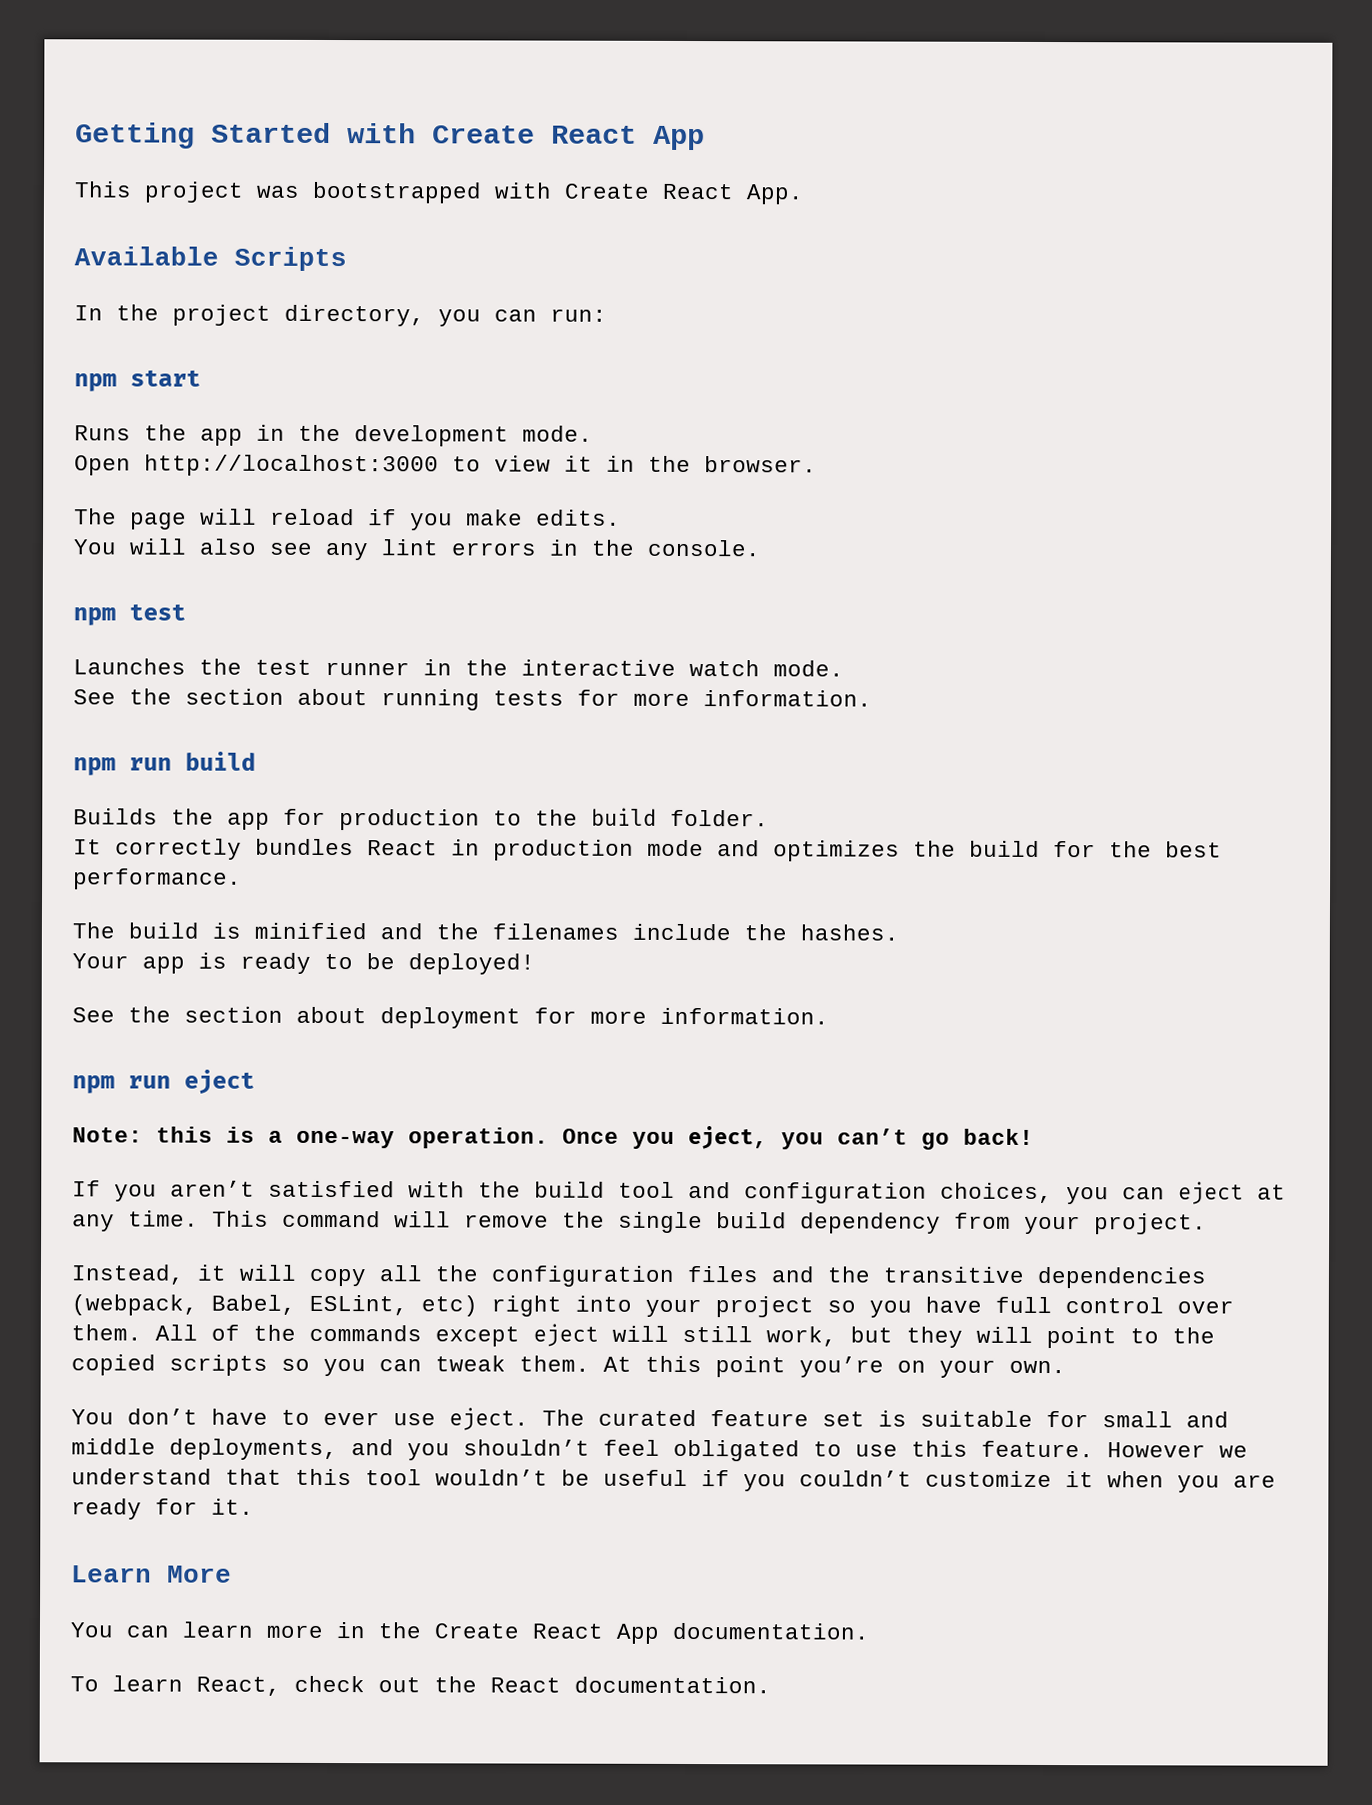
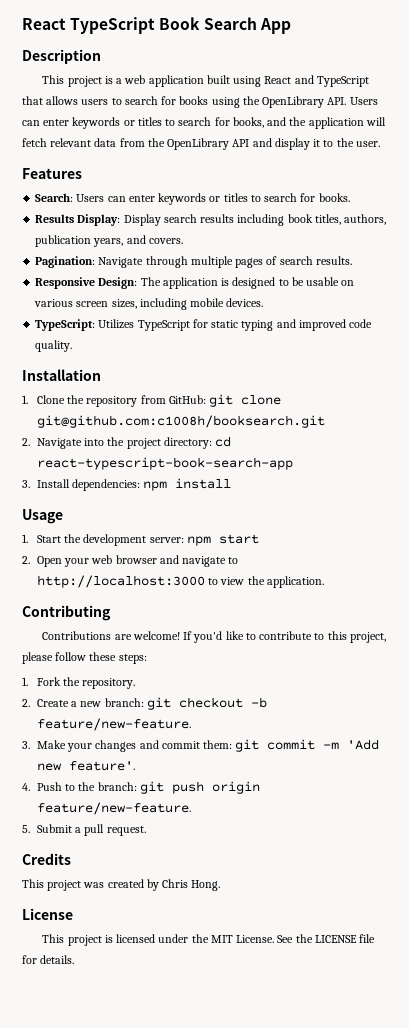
- Getting Started with Create React App
- This project was bootstrapped with Create React App.
- Available Scripts
- In the project directory, you can run:
- npm start
- Runs the app in the development mode.
- Open http://localhost:3000 to view it in the browser.
- The page will reload if you make edits.
- You will also see any lint errors in the console.
- npm test
- Launches the test runner in the interactive watch mode.
- See the section about running tests for more information.
- npm run build
- Builds the app for production to the build folder.
- It correctly bundles React in production mode and optimizes the build for the best performance.
- The build is minified and the filenames include the hashes.
- Your app is ready to be deployed!
- See the section about deployment for more information.
- npm run eject
- Note: this is a one-way operation. Once you eject, you can’t go back!
- If you aren’t satisfied with the build tool and configuration choices, you can eject at any time. This command will remove the single build dependency from your project.
- Instead, it will copy all the configuration files and the transitive dependencies (webpack, Babel, ESLint, etc) right into your project so you have full control over them. All of the commands except eject will still work, but they will point to the copied scripts so you can tweak them. At this point you’re on your own.
- You don’t have to ever use eject. The curated feature set is suitable for small and middle deployments, and you shouldn’t feel obligated to use this feature. However we understand that this tool wouldn’t be useful if you couldn’t customize it when you are ready for it.
- Learn More
- You can learn more in the Create React App documentation.
- To learn React, check out the React documentation.
+ React TypeScript Book Search App
+ Description
+ This project is a web application built using React and TypeScript that allows users to search for books using the OpenLibrary API. Users can enter keywords or titles to search for books, and the application will fetch relevant data from the OpenLibrary API and display it to the user.
+ Features
+ Search: Users can enter keywords or titles to search for books.
+ Results Display: Display search results including book titles, authors, publication years, and covers.
+ Pagination: Navigate through multiple pages of search results.
+ Responsive Design: The application is designed to be usable on various screen sizes, including mobile devices.
+ TypeScript: Utilizes TypeScript for static typing and improved code quality.
+ Installation
+ 1. Clone the repository from GitHub: git clone git@github.com:c1008h/booksearch.git
+ 2. Navigate into the project directory: cd react-typescript-book-search-app
+ 3. Install dependencies: npm install
+ Usage
+ 1. Start the development server: npm start
+ 2. Open your web browser and navigate to http://localhost:3000 to view the application.
+ Contributing
+ Contributions are welcome! If you'd like to contribute to this project, please follow these steps:
+ 1. Fork the repository.
+ 2. Create a new branch: git checkout -b feature/new-feature.
+ 3. Make your changes and commit them: git commit -m 'Add new feature'.
+ 4. Push to the branch: git push origin feature/new-feature.
+ 5. Submit a pull request.
+ Credits
+ This project was created by Chris Hong.
+ License
+ This project is licensed under the MIT License. See the LICENSE file for details.

